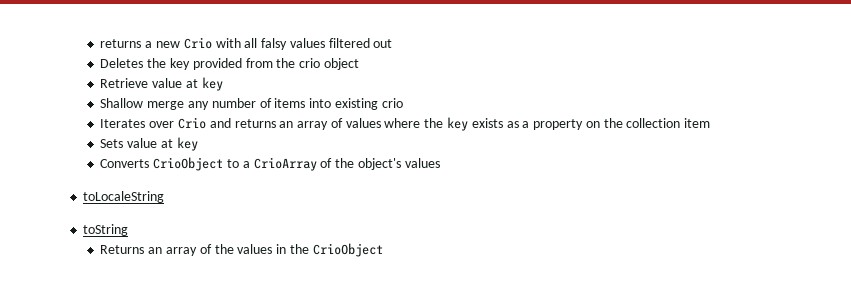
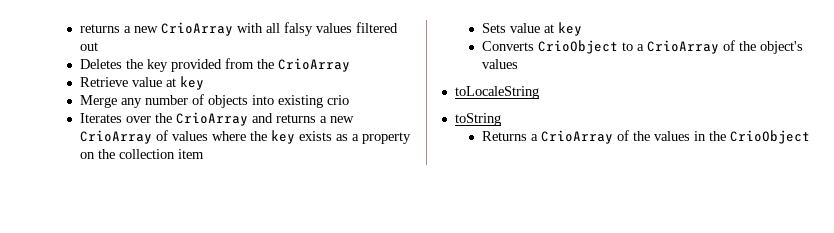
- returns a new Crio with all falsy values filtered out
+ returns a new CrioArray with all falsy values filtered out
- Deletes the key provided from the crio object
+ Deletes the key provided from the CrioArray
- Shallow merge any number of items into existing crio
+ Merge any number of objects into existing crio
- Iterates over Crio and returns an array of values where the key exists as a property on the collection item
+ Iterates over the CrioArray and returns a new CrioArray of values where the key exists as a property on the collection item
- Returns an array of the values in the CrioObject
+ Returns a CrioArray of the values in the CrioObject

